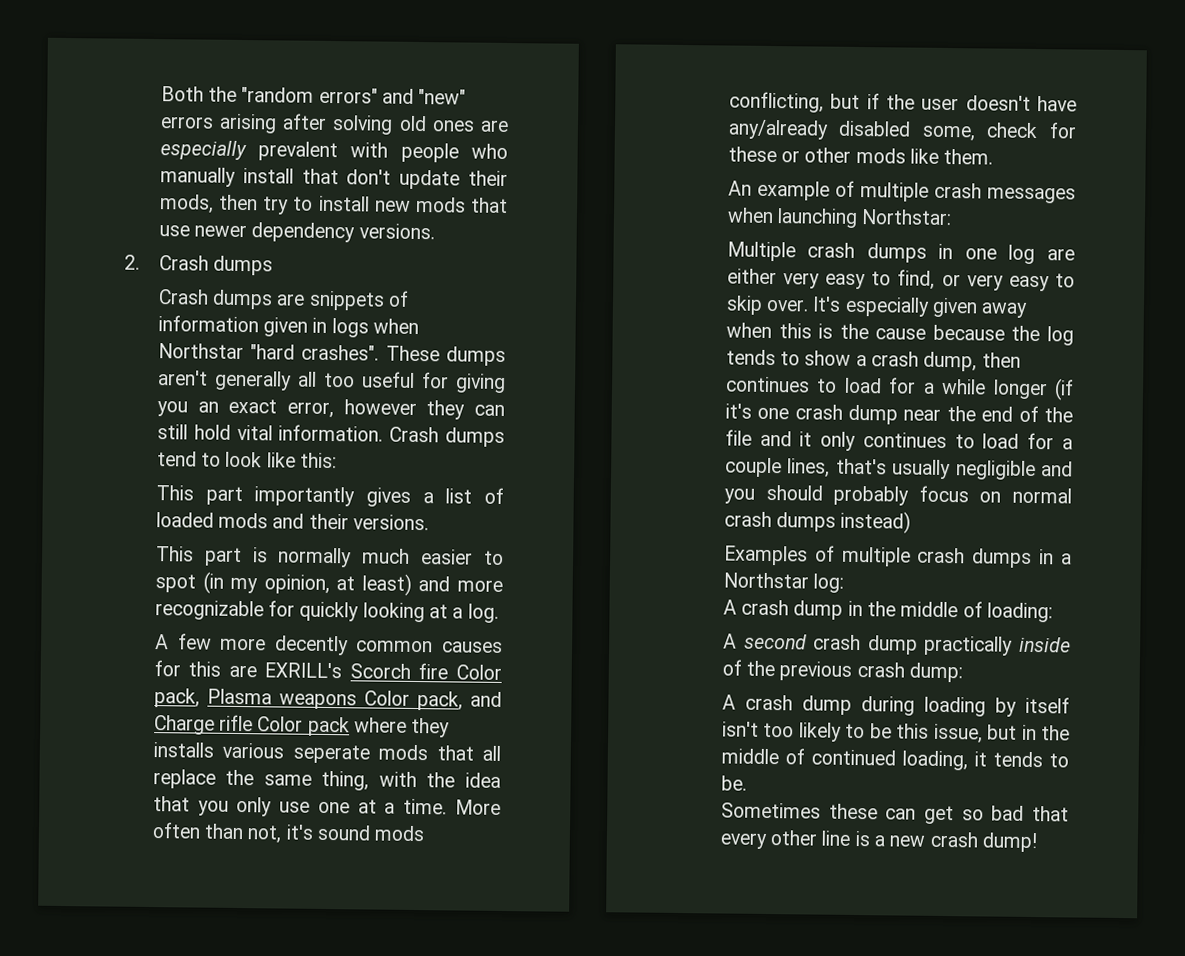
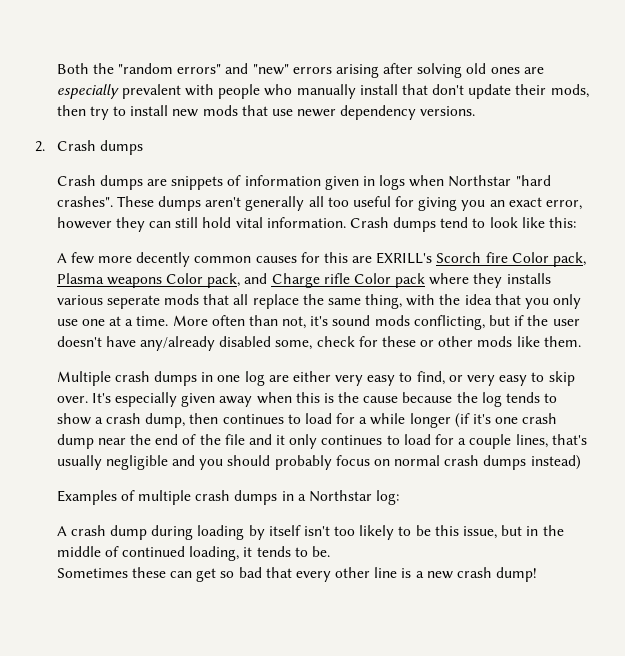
- This part importantly gives a list of loaded mods and their versions.
- This part is normally much easier to spot (in my opinion, at least) and more recognizable for quickly looking at a log.
- An example of multiple crash messages when launching Northstar:
- A crash dump in the middle of loading:
- A second crash dump practically inside of the previous crash dump:

